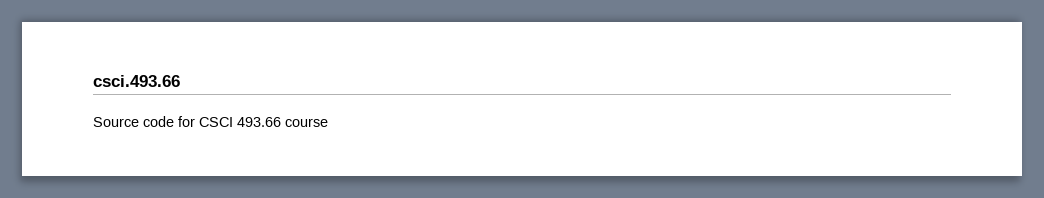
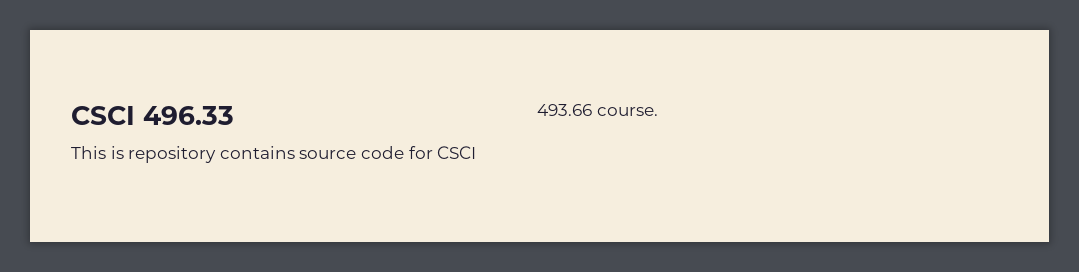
- csci.493.66
- Source code for CSCI 493.66 course
+ CSCI 496.33
+ This is repository contains source code for CSCI 493.66 course.

